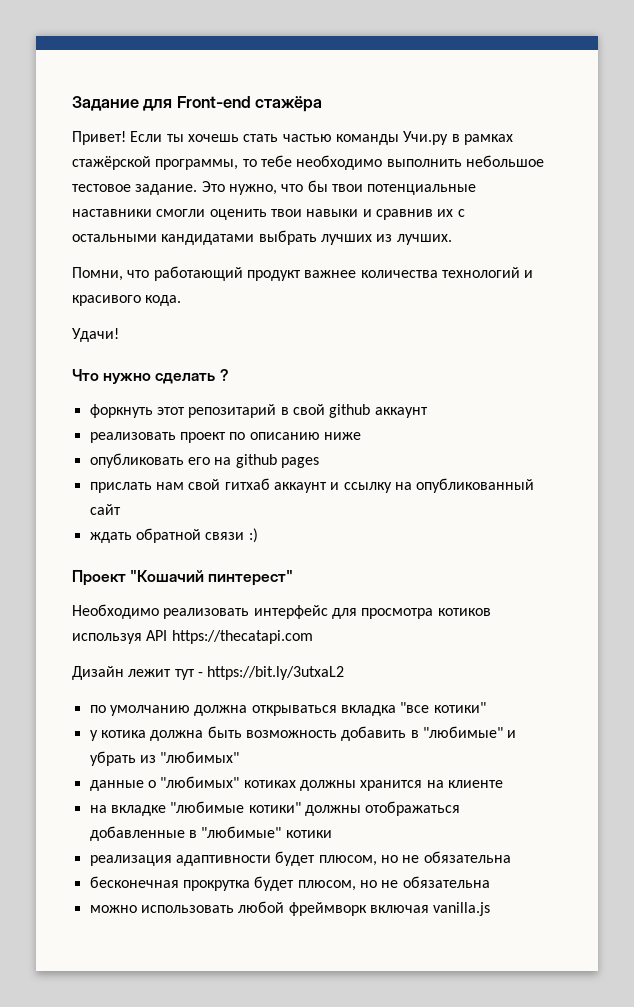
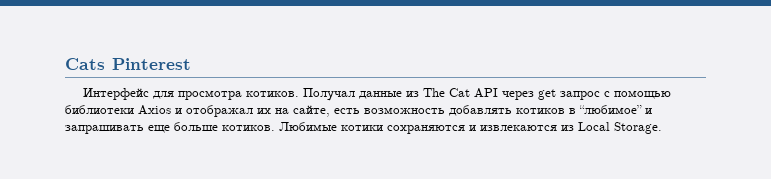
- Задание для Front-end стажёра
- Привет! Если ты хочешь стать частью команды Учи.ру в рамках стажёрской программы, то тебе необходимо выполнить небольшое тестовое задание. Это нужно, что бы твои потенциальные наставники смогли оценить твои навыки и сравнив их с остальными кандидатами выбрать лучших из лучших.
- Помни, что работающий продукт важнее количества технологий и красивого кода.
- Удачи!
- Что нужно сделать ?
- форкнуть этот репозитарий в свой github аккаунт
- реализовать проект по описанию ниже
- опубликовать его на github pages
- прислать нам свой гитхаб аккаунт и ссылку на опубликованный сайт
- ждать обратной связи :)
- Проект "Кошачий пинтерест"
- Необходимо реализовать интерфейс для просмотра котиков используя API https://thecatapi.com
- Дизайн лежит тут - https://bit.ly/3utxaL2
- по умолчанию должна открываться вкладка "все котики"
- у котика должна быть возможность добавить в "любимые" и убрать из "любимых"
- данные о "любимых" котиках должны хранится на клиенте
- на вкладке "любимые котики" должны отображаться добавленные в "любимые" котики
- реализация адаптивности будет плюсом, но не обязательна
- бесконечная прокрутка будет плюсом, но не обязательна
- можно использовать любой фреймворк включая vanilla.js
+ Cats Pinterest
+ Интерфейс для просмотра котиков. Получал данные из The Cat API через get запрос с помощью библиотеки Axios и отображал их на сайте, есть возможность добавлять котиков в “любимое” и запрашивать еще больше котиков. Любимые котики сохраняются и извлекаются из Local Storage.

